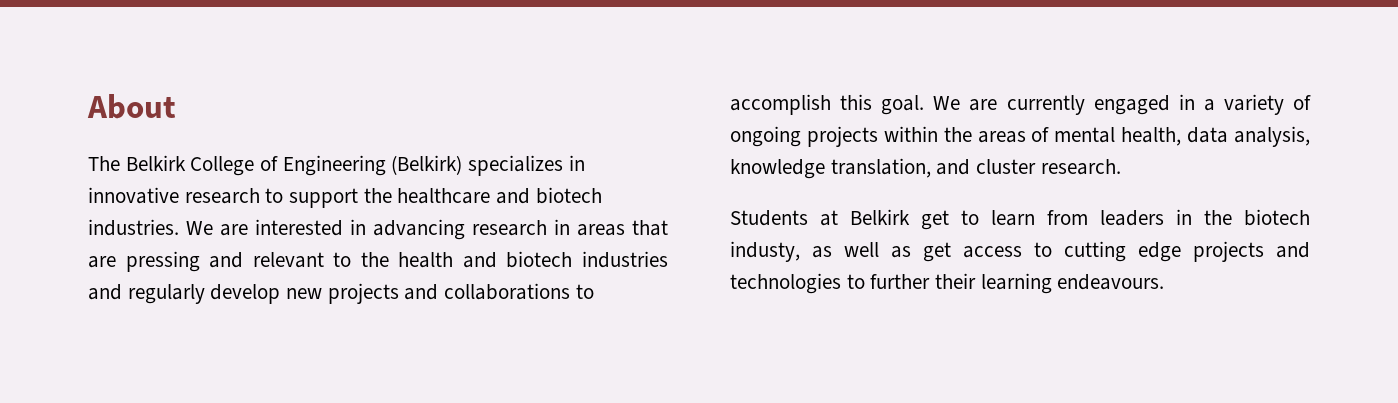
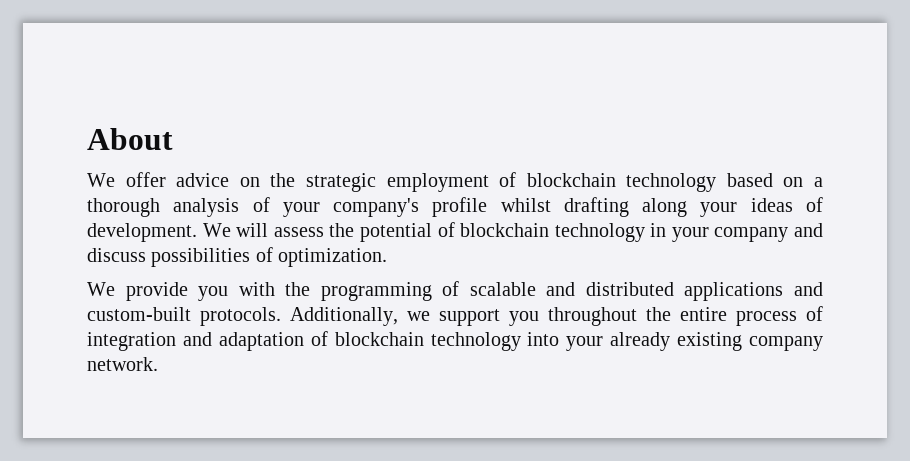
- The Belkirk College of Engineering (Belkirk) specializes in innovative research to support the healthcare and biotech industries. We are interested in advancing research in areas that are pressing and relevant to the health and biotech industries and regularly develop new projects and collaborations to accomplish this goal. We are currently engaged in a variety of ongoing projects within the areas of mental health, data analysis, knowledge translation, and cluster research.
- Students at Belkirk get to learn from leaders in the biotech industy, as well as get access to cutting edge projects and technologies to further their learning endeavours.
+ We offer advice on the strategic employment of blockchain technology based on a thorough analysis of your company's profile whilst drafting along your ideas of development. We will assess the potential of blockchain technology in your company and discuss possibilities of optimization.
+ We provide you with the programming of scalable and distributed applications and custom-built protocols. Additionally, we support you throughout the entire process of integration and adaptation of blockchain technology into your already existing company network.

